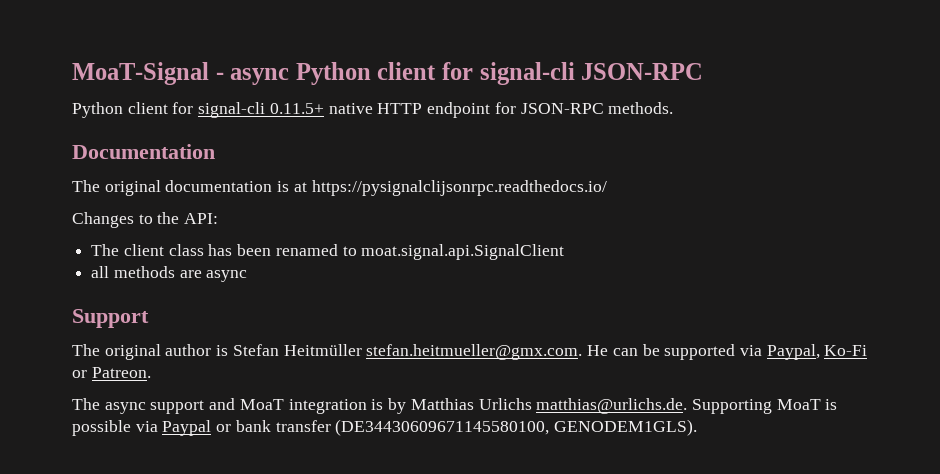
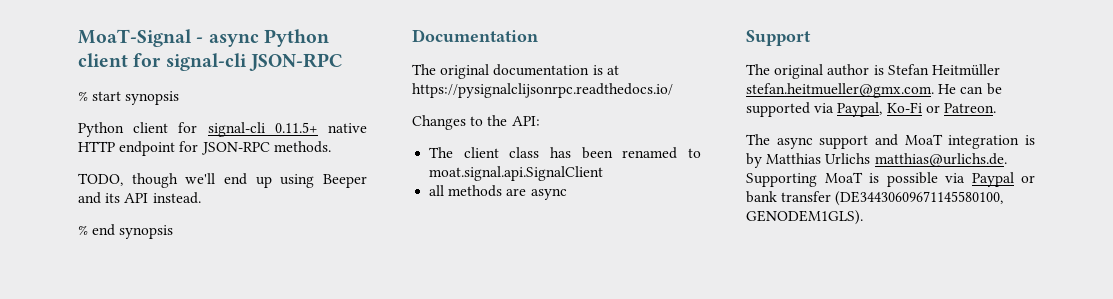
+ % start synopsis
+ TODO, though we'll end up using Beeper and its API instead.
+ % end synopsis

